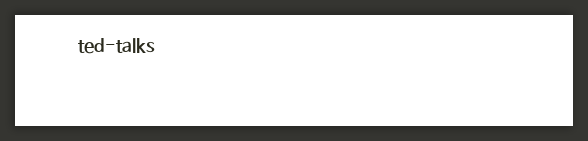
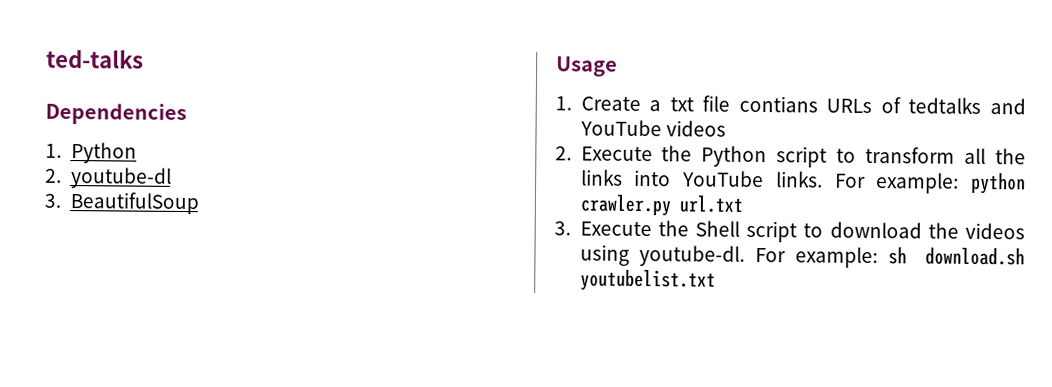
+ Dependencies
+ 1. Python
+ 2. youtube-dl
+ 3. BeautifulSoup
+ Usage
+ 1. Create a txt file contians URLs of tedtalks and YouTube videos
+ 2. Execute the Python script to transform all the links into YouTube links. For example: python crawler.py url.txt
+ 3. Execute the Shell script to download the videos using youtube-dl. For example: sh download.sh youtubelist.txt

